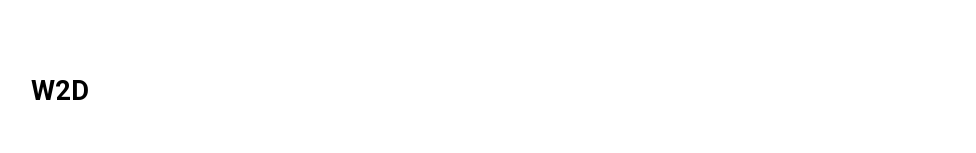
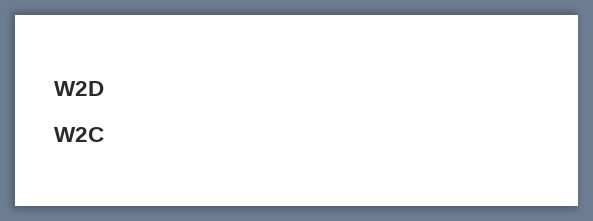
+ W2C

